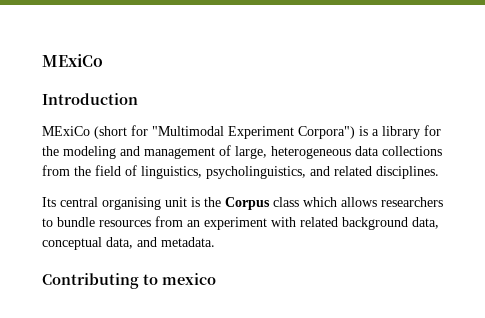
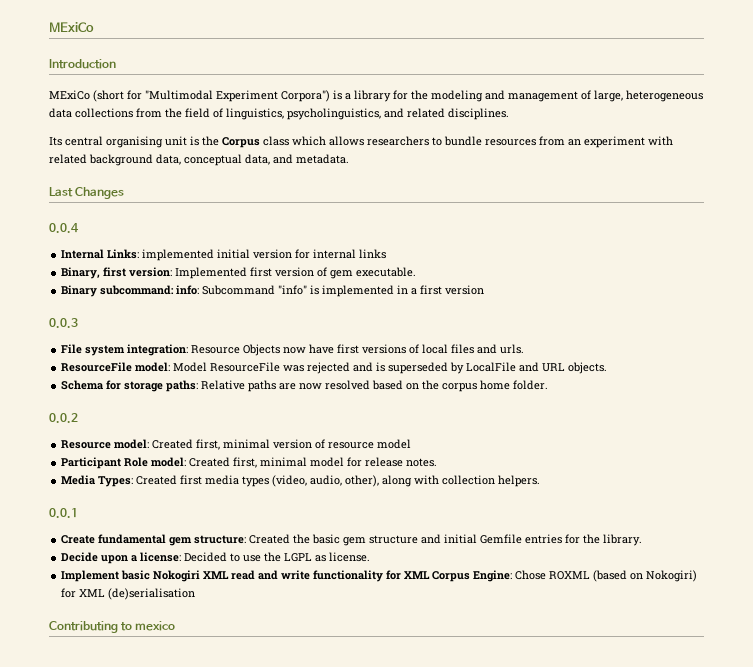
+ Last Changes
+ 0.0.4
+ Internal Links: implemented initial version for internal links
+ Binary, first version: Implemented first version of gem executable.
+ Binary subcommand: info: Subcommand "info" is implemented in a first version
+ 0.0.3
+ File system integration: Resource Objects now have first versions of local files and urls.
+ ResourceFile model: Model ResourceFile was rejected and is superseded by LocalFile and URL objects.
+ Schema for storage paths: Relative paths are now resolved based on the corpus home folder.
+ 0.0.2
+ Resource model: Created first, minimal version of resource model
+ Participant Role model: Created first, minimal model for release notes.
+ Media Types: Created first media types (video, audio, other), along with collection helpers.
+ 0.0.1
+ Create fundamental gem structure: Created the basic gem structure and initial Gemfile entries for the library.
+ Decide upon a license: Decided to use the LGPL as license.
+ Implement basic Nokogiri XML read and write functionality for XML Corpus Engine: Chose ROXML (based on Nokogiri) for XML (de)serialisation

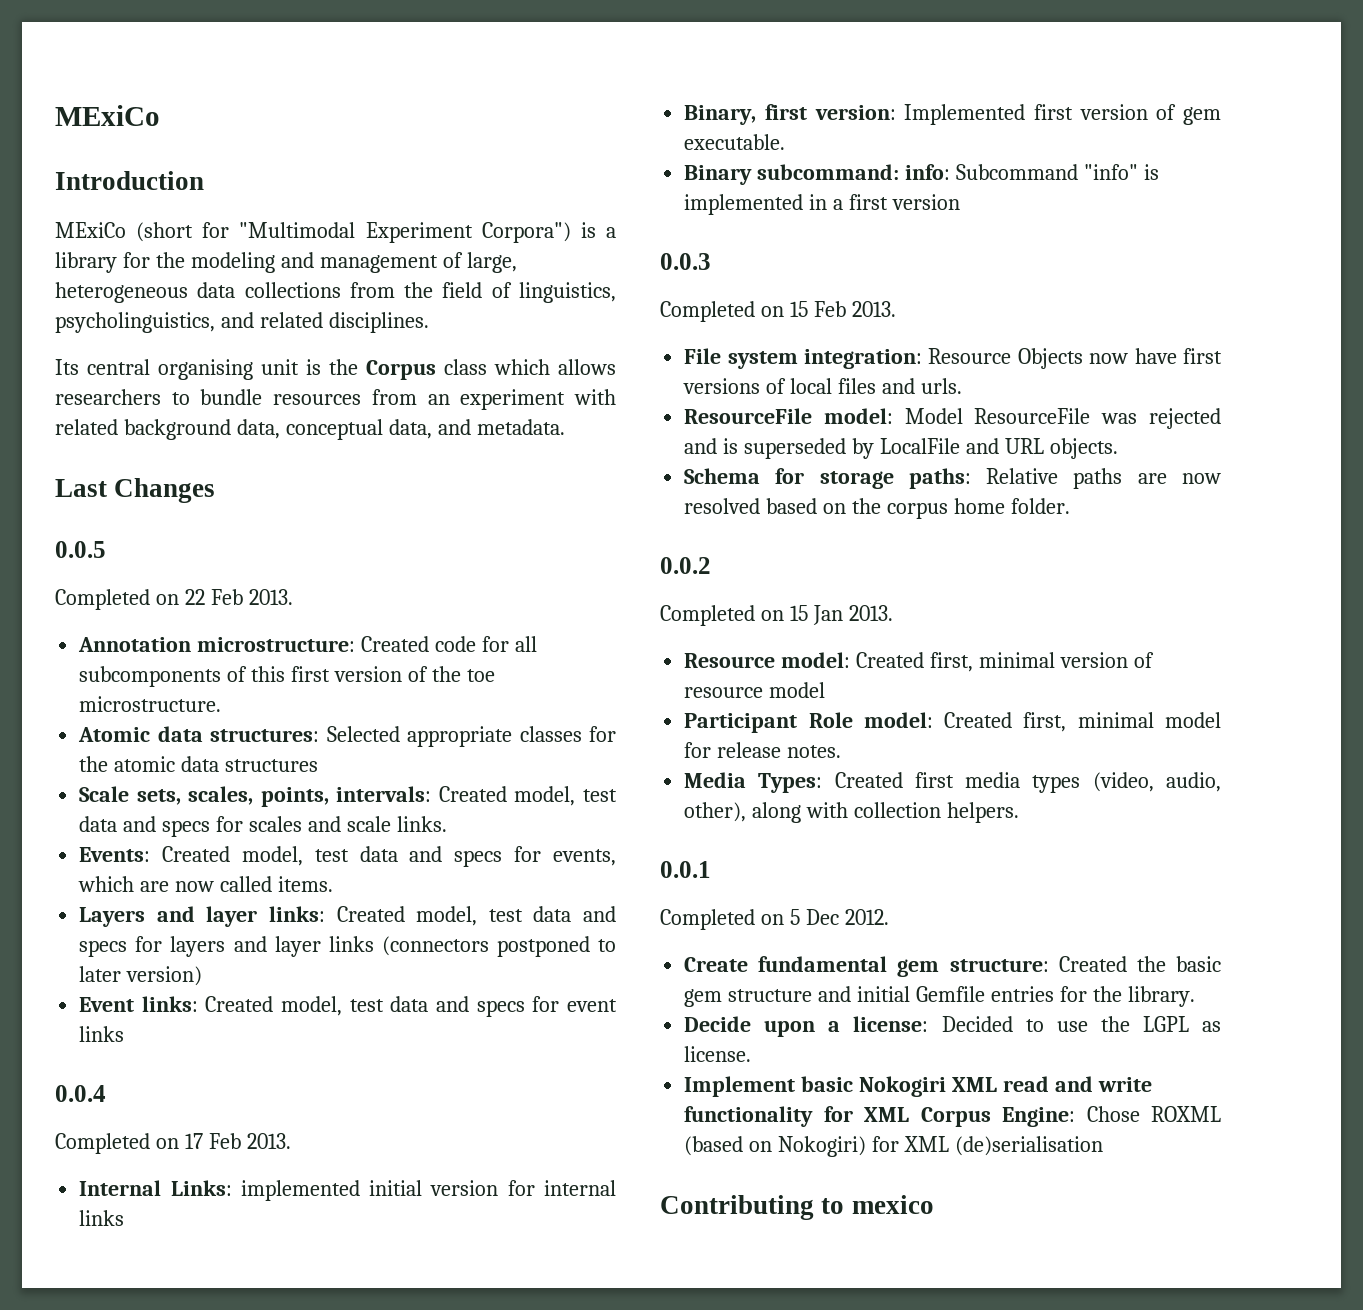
+ 0.0.5
+ Completed on 22 Feb 2013.
+ Annotation microstructure: Created code for all subcomponents of this first version of the toe microstructure.
+ Atomic data structures: Selected appropriate classes for the atomic data structures
+ Scale sets, scales, points, intervals: Created model, test data and specs for scales and scale links.
+ Events: Created model, test data and specs for events, which are now called items.
+ Layers and layer links: Created model, test data and specs for layers and layer links (connectors postponed to later version)
+ Event links: Created model, test data and specs for event links
  0.0.4
+ Completed on 17 Feb 2013.
+ Completed on 15 Feb 2013.
+ Completed on 15 Jan 2013.
+ Completed on 5 Dec 2012.

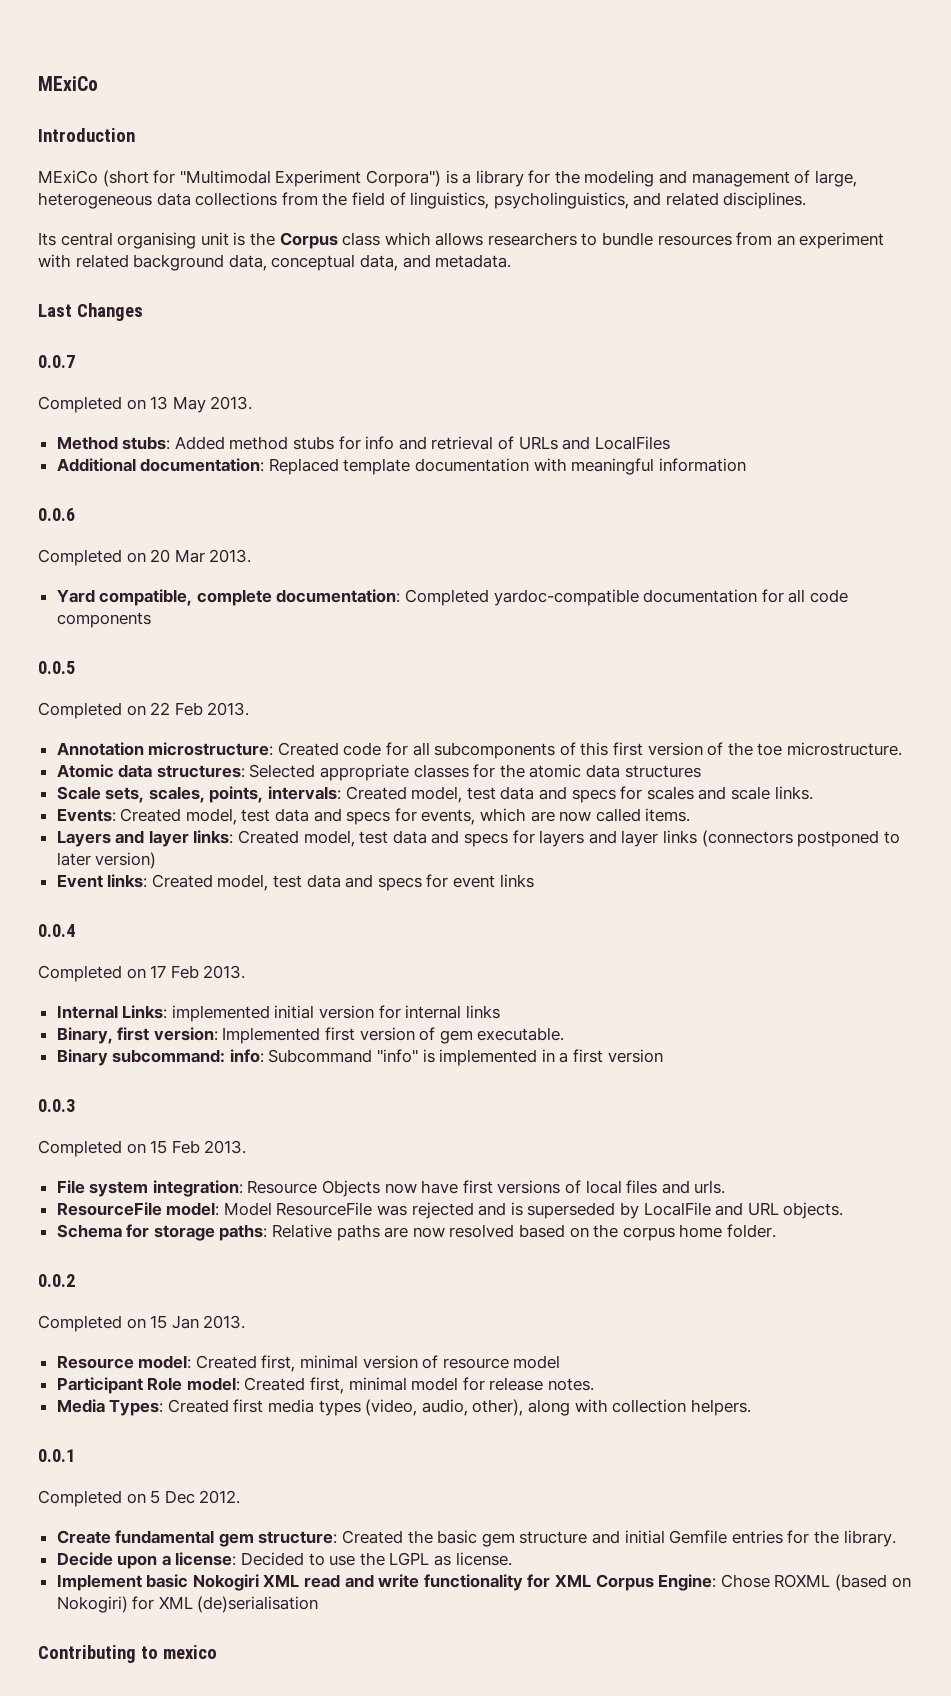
+ 0.0.7
+ Completed on 13 May 2013.
+ Method stubs: Added method stubs for info and retrieval of URLs and LocalFiles
+ Additional documentation: Replaced template documentation with meaningful information
+ 0.0.6
+ Completed on 20 Mar 2013.
+ Yard compatible, complete documentation: Completed yardoc-compatible documentation for all code components

